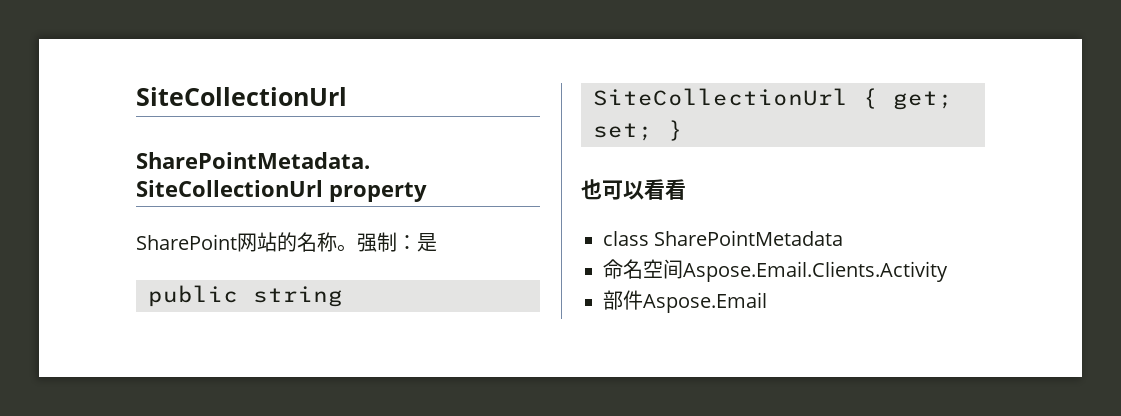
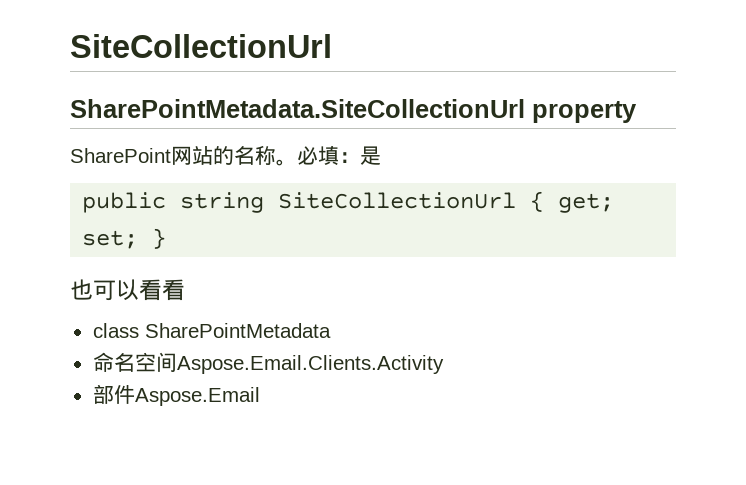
- 强制：是
+ 必填：是

